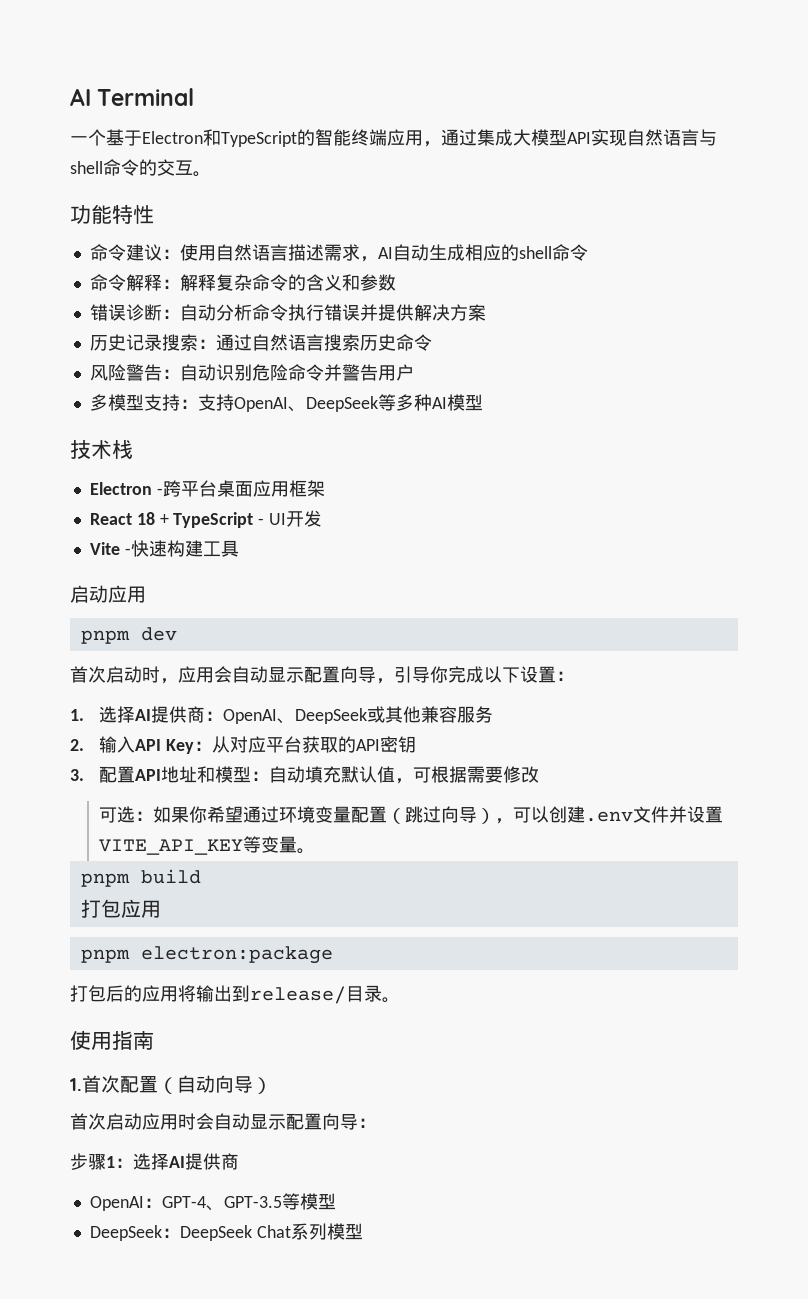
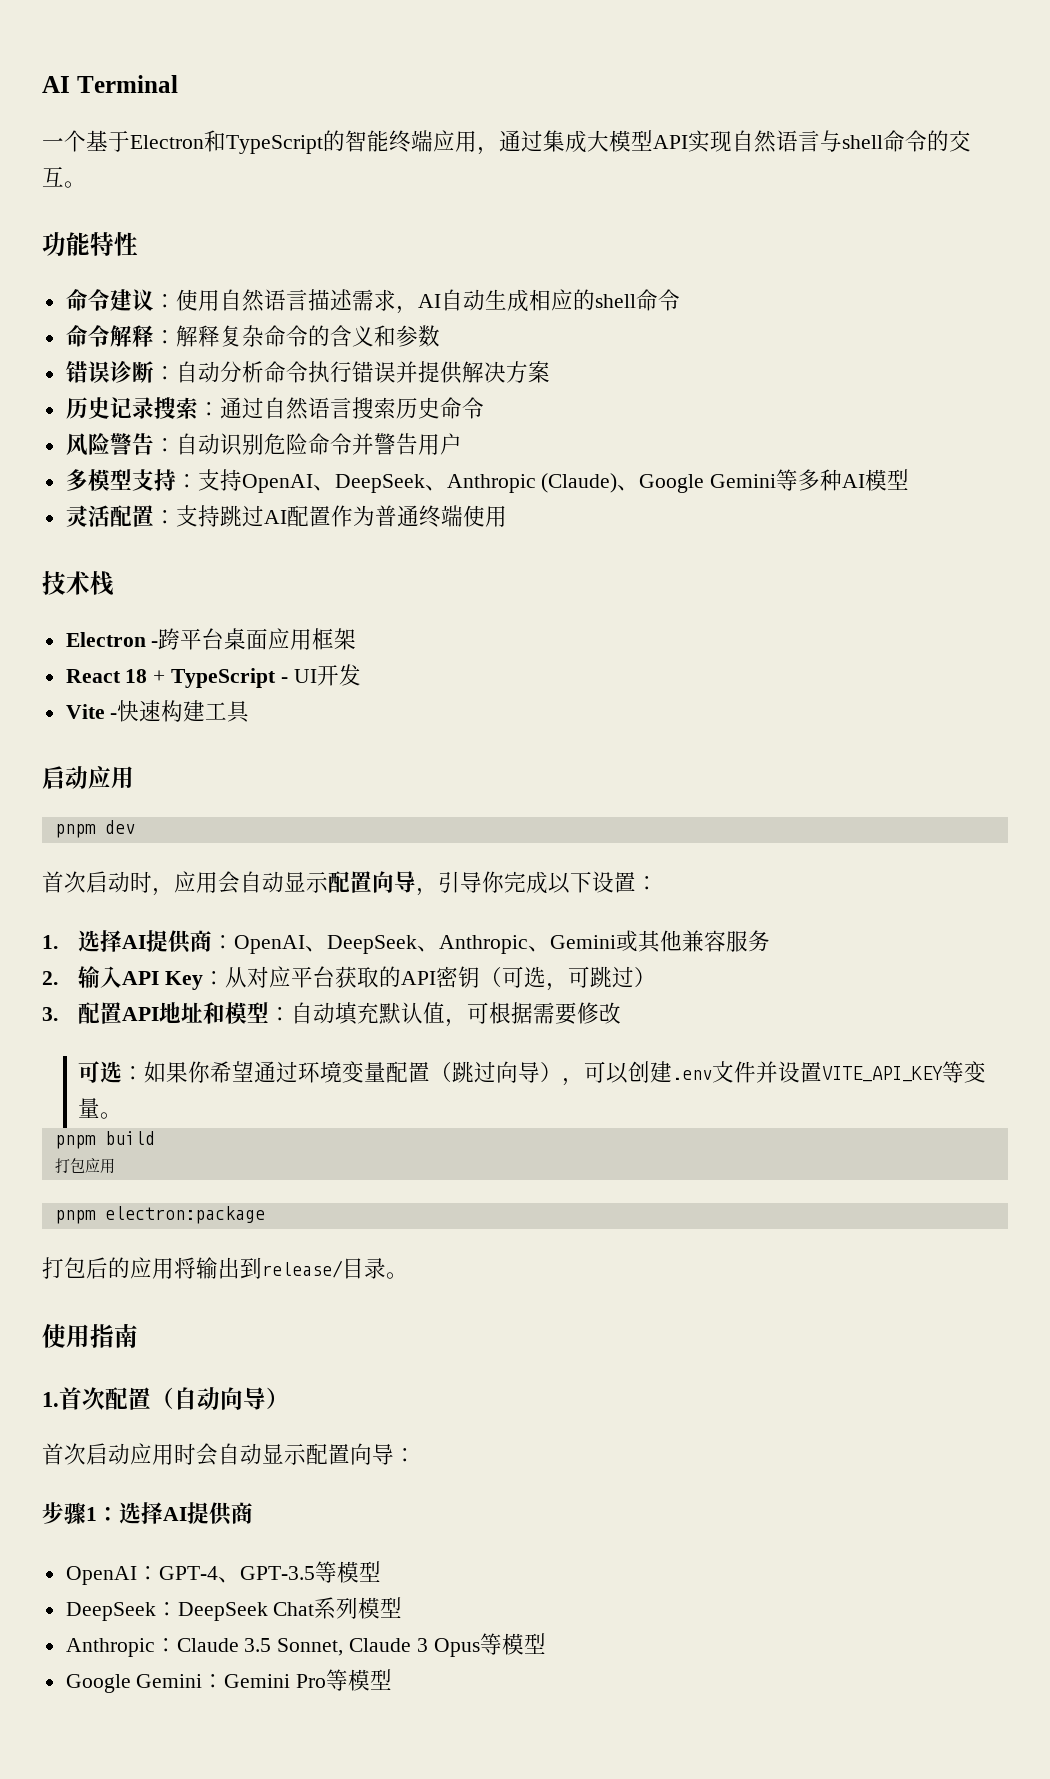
- 多模型支持：支持OpenAI、DeepSeek等多种AI模型
+ 多模型支持：支持OpenAI、DeepSeek、Anthropic (Claude)、Google Gemini等多种AI模型
+ 灵活配置：支持跳过AI配置作为普通终端使用
- 1.选择AI提供商：OpenAI、DeepSeek或其他兼容服务
+ 1.选择AI提供商：OpenAI、DeepSeek、Anthropic、Gemini或其他兼容服务
- 2.输入API Key：从对应平台获取的API密钥
+ 2.输入API Key：从对应平台获取的API密钥（可选，可跳过）
+ Anthropic：Claude 3.5 Sonnet, Claude 3 Opus等模型
+ Google Gemini：Gemini Pro等模型

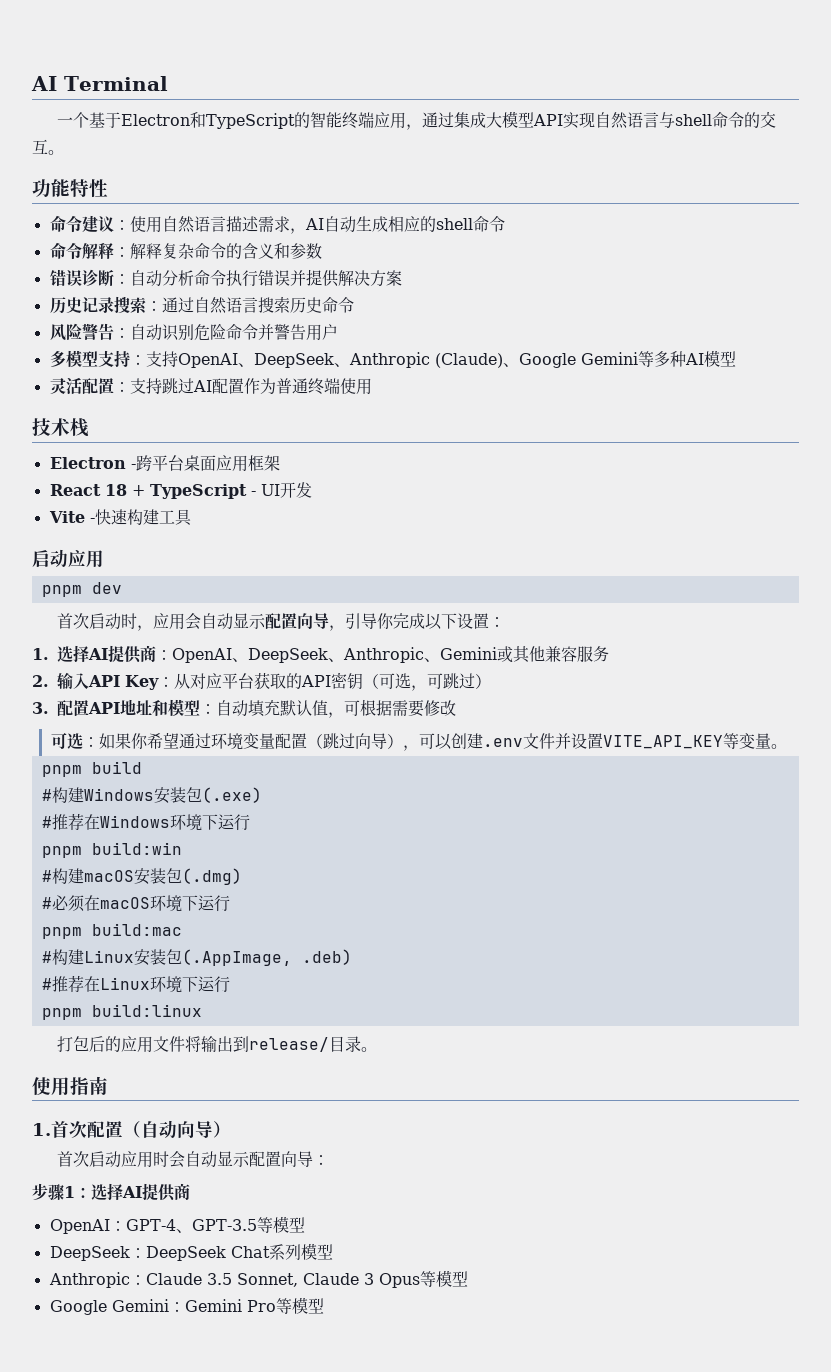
- 打包应用
- pnpm electron:package
+ #构建Windows安装包(.exe)
+ #推荐在Windows环境下运行
+ pnpm build:win
+ #构建macOS安装包(.dmg)
+ #必须在macOS环境下运行
+ pnpm build:mac
+ #构建Linux安装包(.AppImage, .deb)
+ #推荐在Linux环境下运行
+ pnpm build:linux
- 打包后的应用将输出到release/目录。
+ 打包后的应用文件将输出到release/目录。

